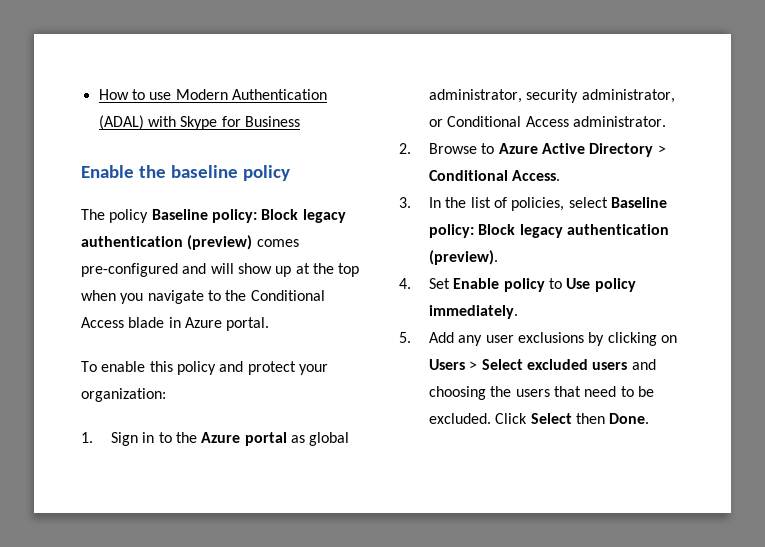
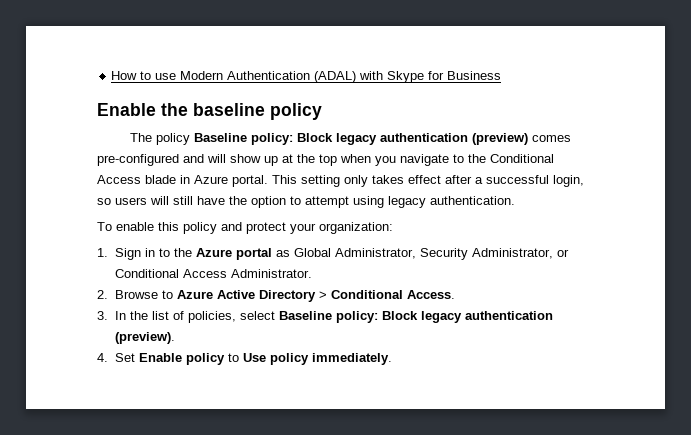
+ This setting only takes effect after a successful login, so users will still have the option to attempt using legacy authentication.
- 1. Sign in to the Azure portal as global administrator, security administrator, or Conditional Access administrator.
+ 1. Sign in to the Azure portal as Global Administrator, Security Administrator, or Conditional Access Administrator.
- 5. Add any user exclusions by clicking on Users > Select excluded users and choosing the users that need to be excluded. Click Select then Done.

